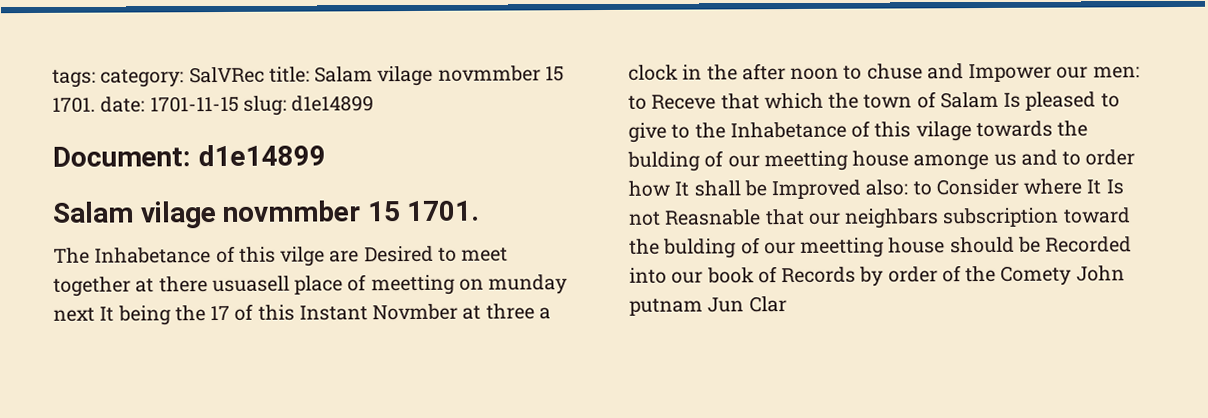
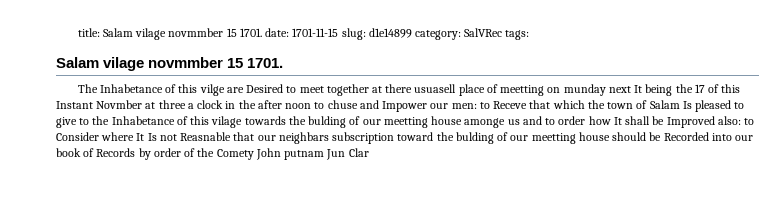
- tags: category: SalVRec title: Salam vilage novmmber 15 1701. date: 1701-11-15 slug: d1e14899
- Document: d1e14899
+ title: Salam vilage novmmber 15 1701. date: 1701-11-15 slug: d1e14899 category: SalVRec tags:

